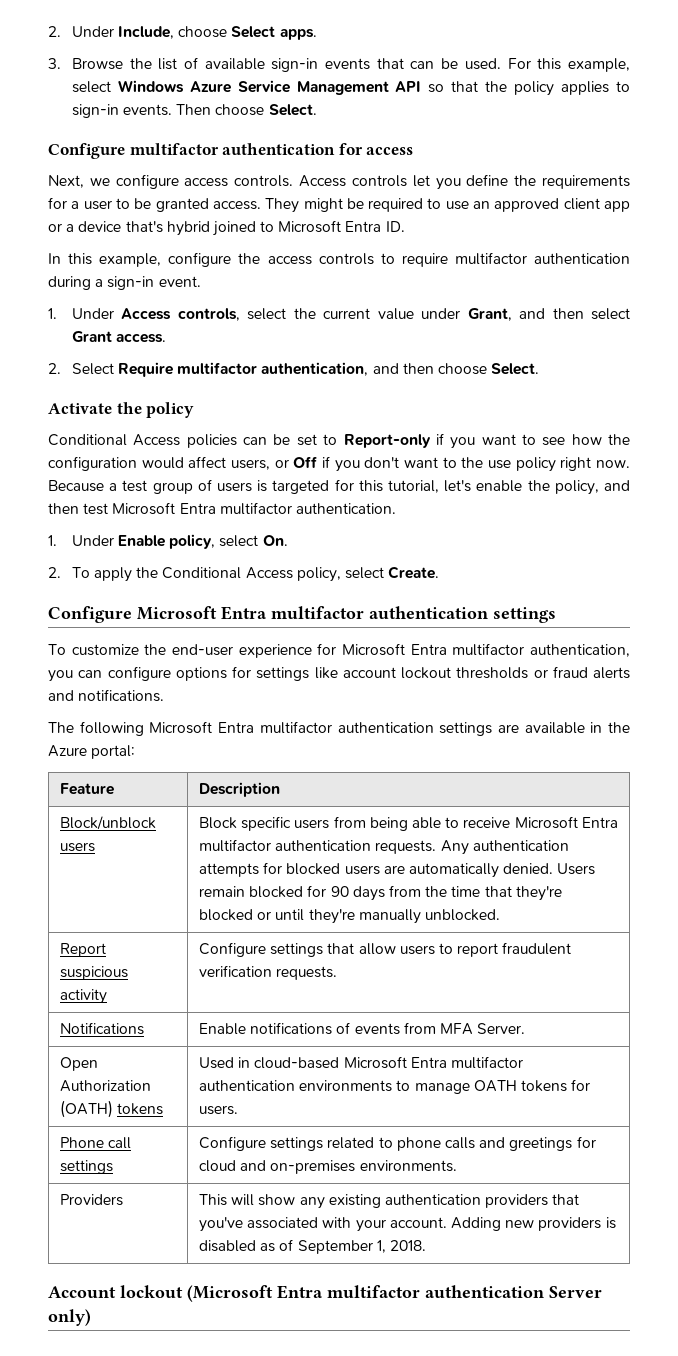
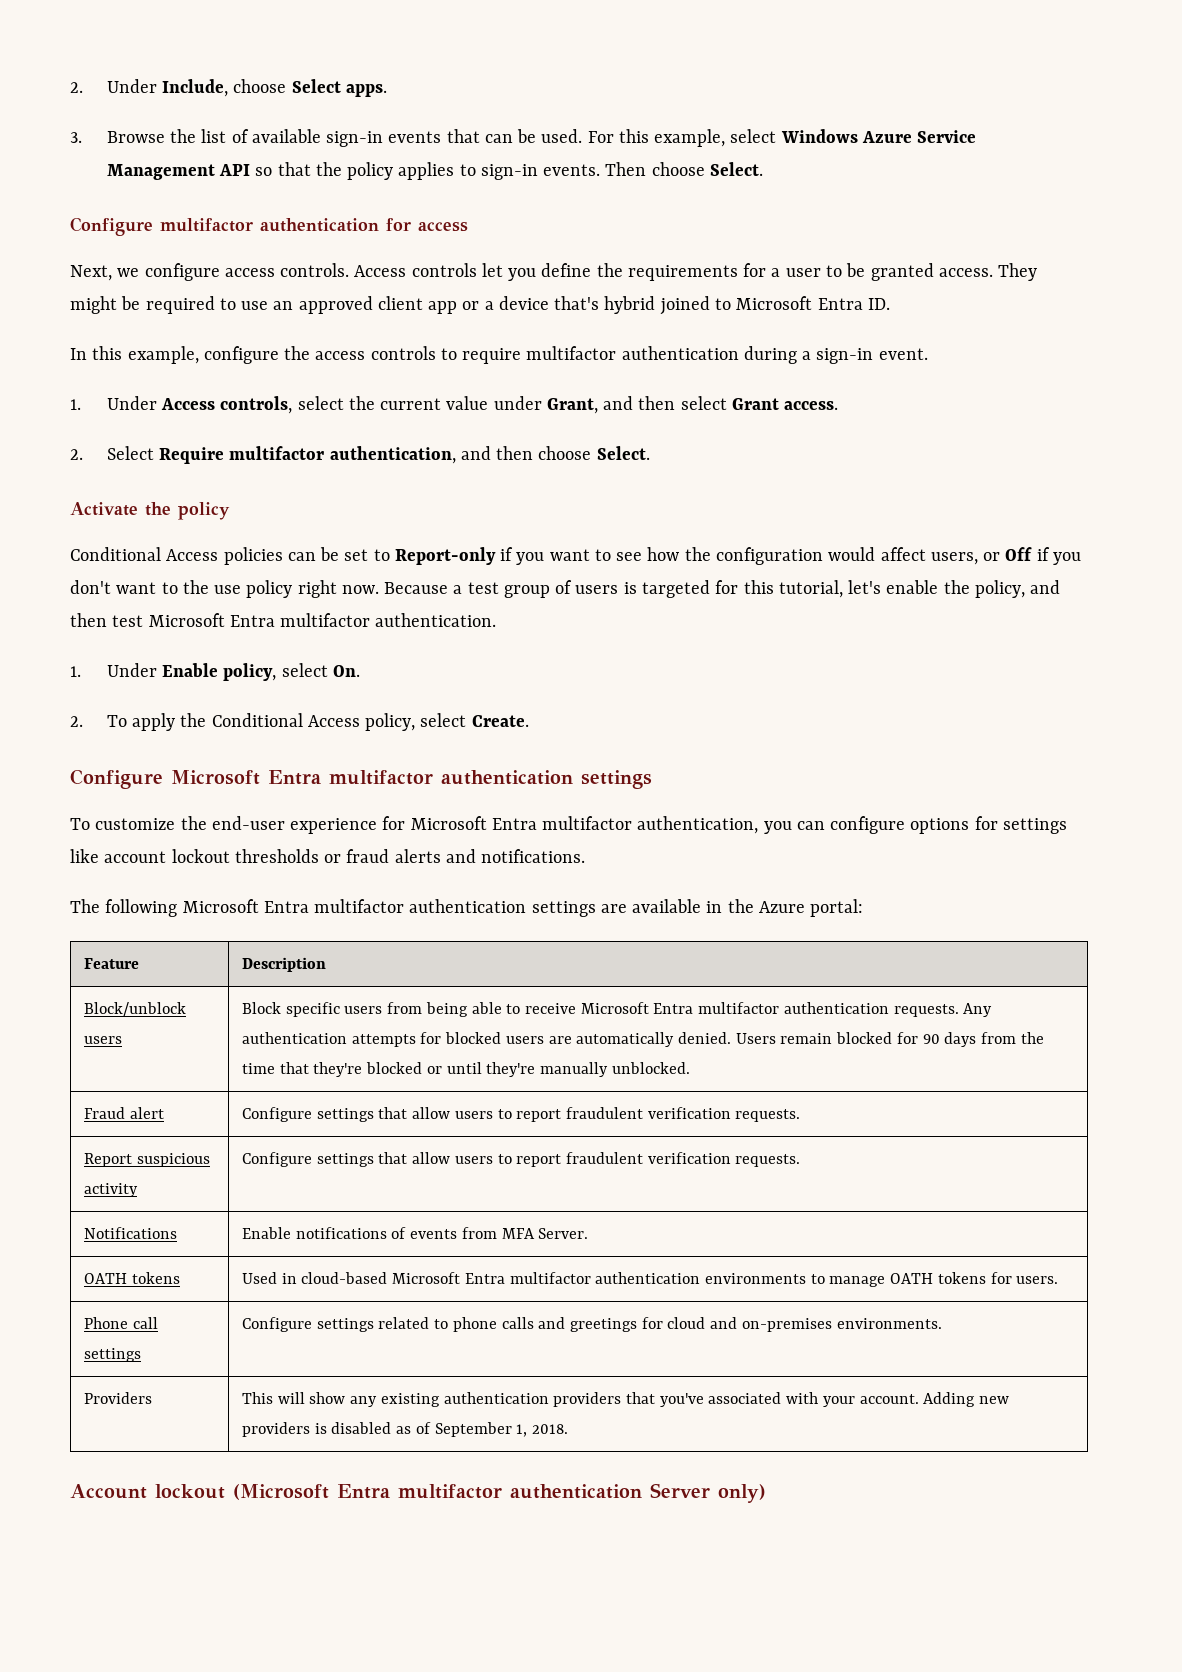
+ Fraud alert | Configure settings that allow users to report fraudulent verification requests.
- Open Authorization (OATH) tokens | Used in cloud-based Microsoft Entra multifactor authentication environments to manage OATH tokens for users.
+ OATH tokens | Used in cloud-based Microsoft Entra multifactor authentication environments to manage OATH tokens for users.

